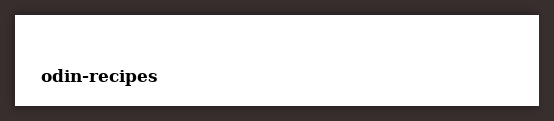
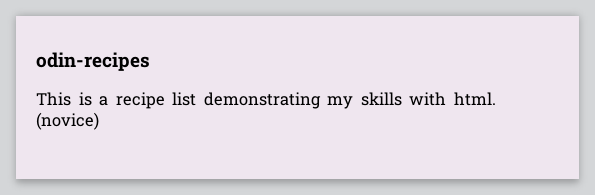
+ This is a recipe list demonstrating my skills with html. (novice)

